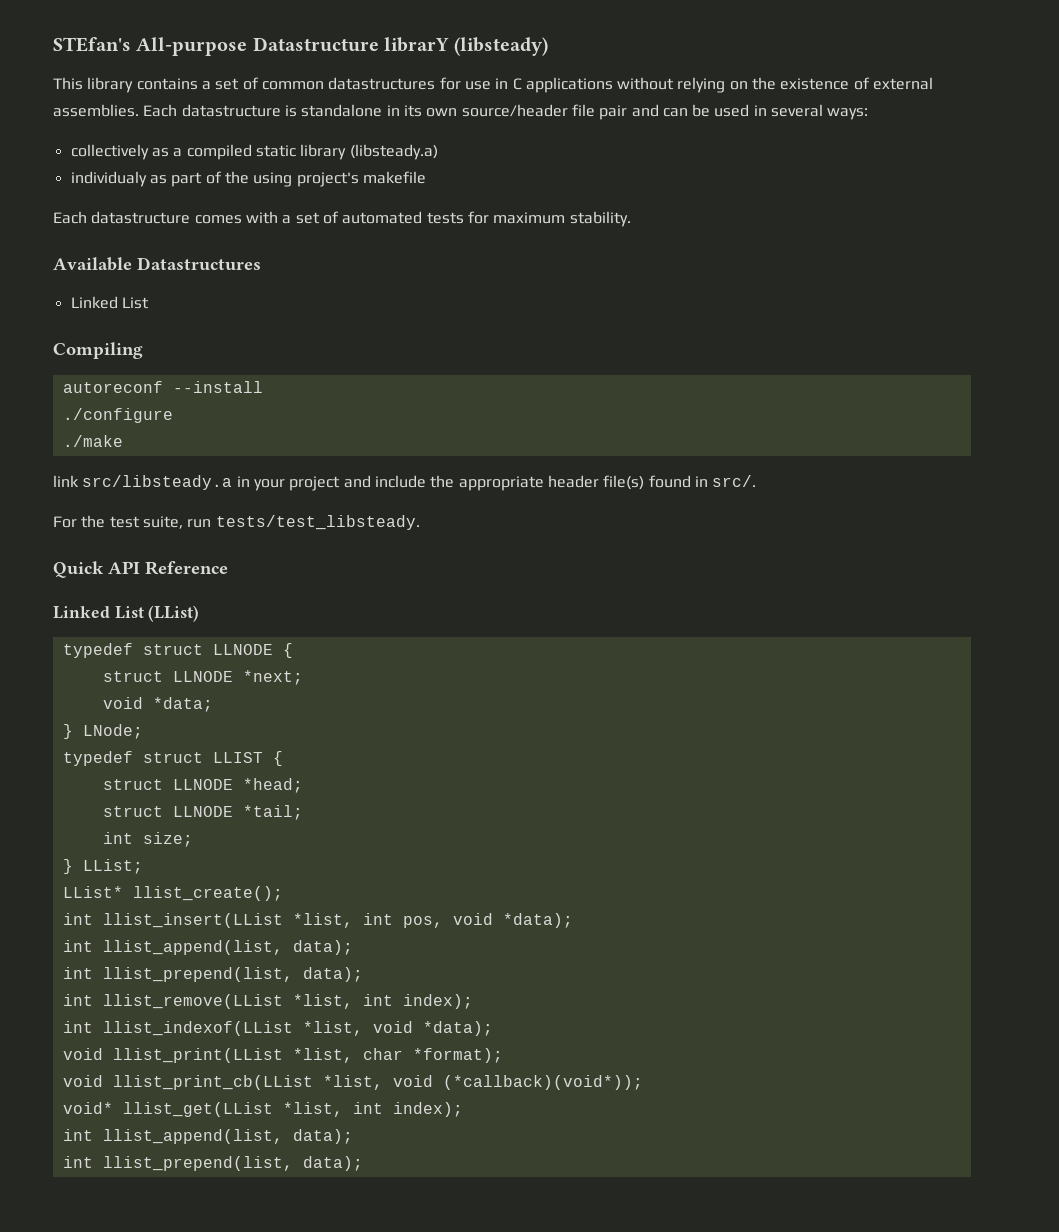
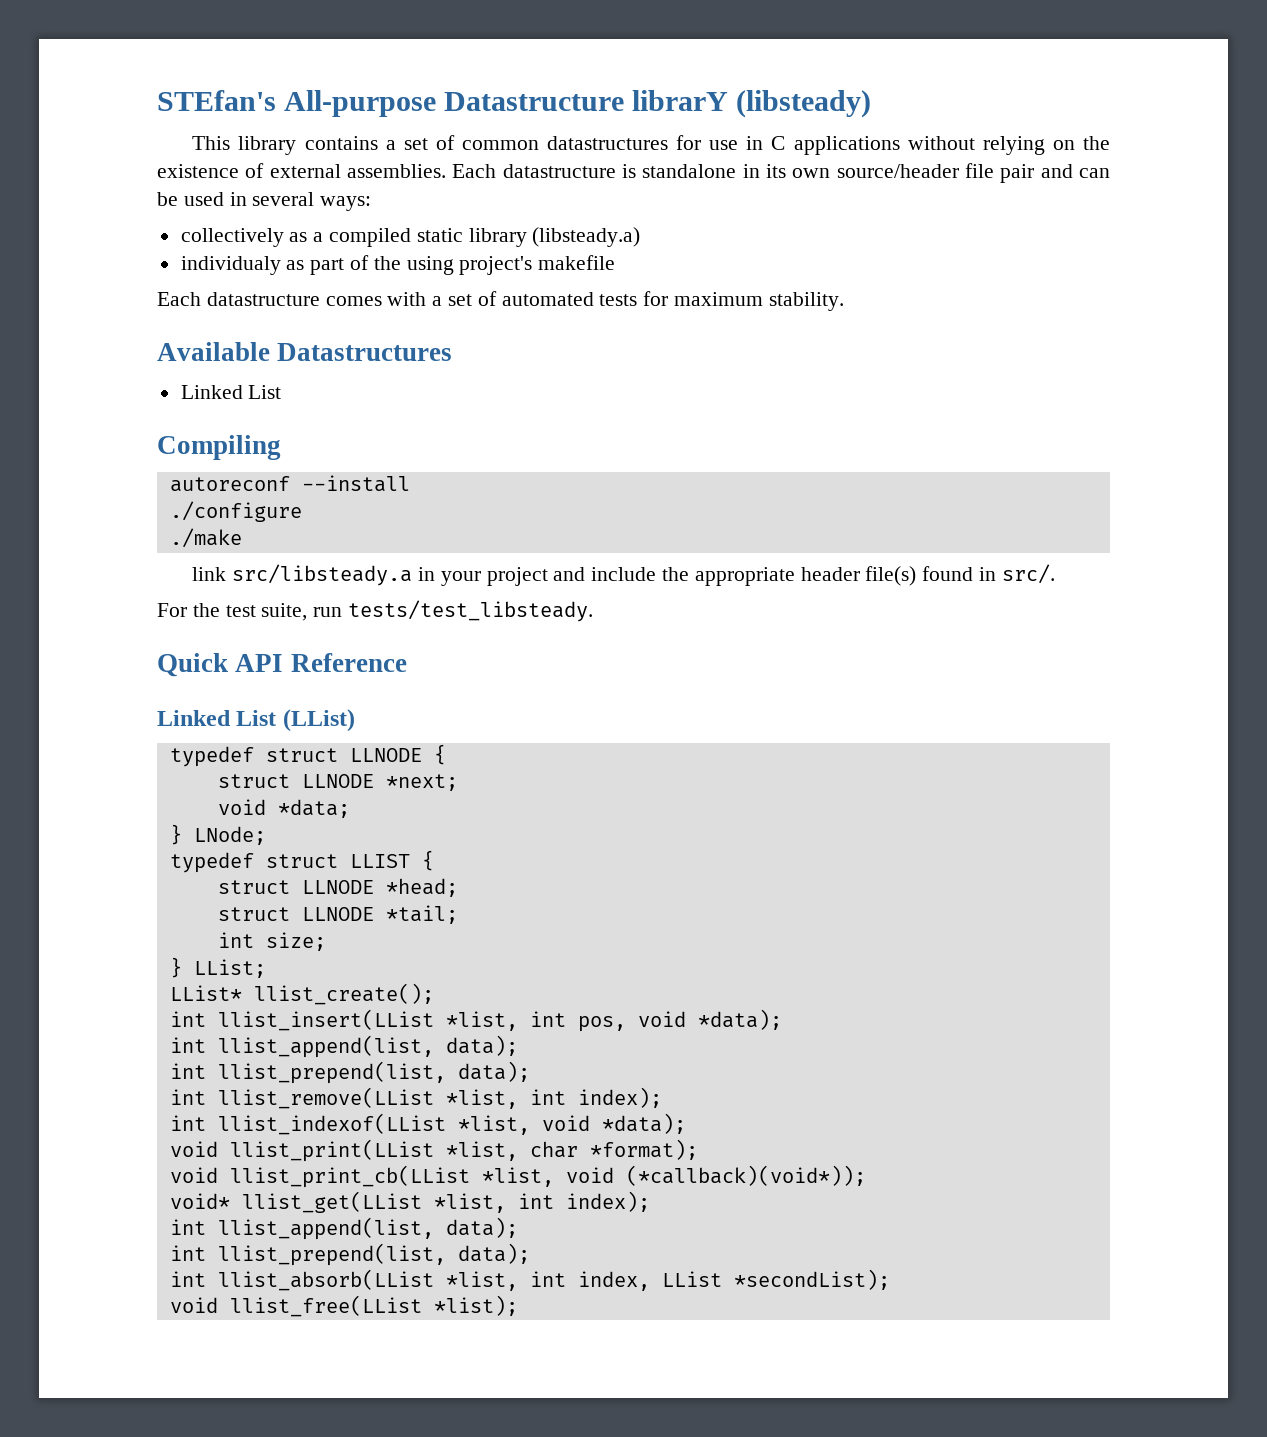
+ int llist_absorb(LList *list, int index, LList *secondList);
+ void llist_free(LList *list);

